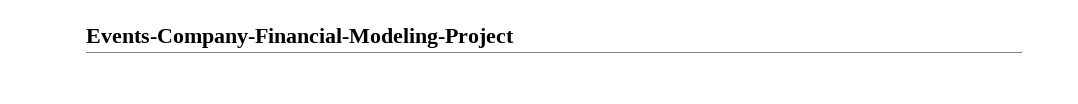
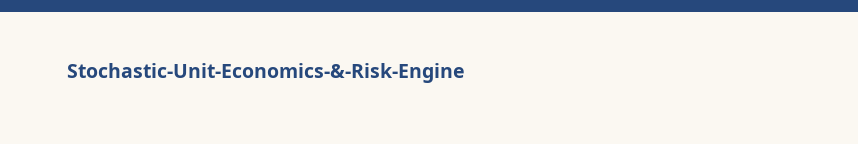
- Events-Company-Financial-Modeling-Project
+ Stochastic-Unit-Economics-&-Risk-Engine

